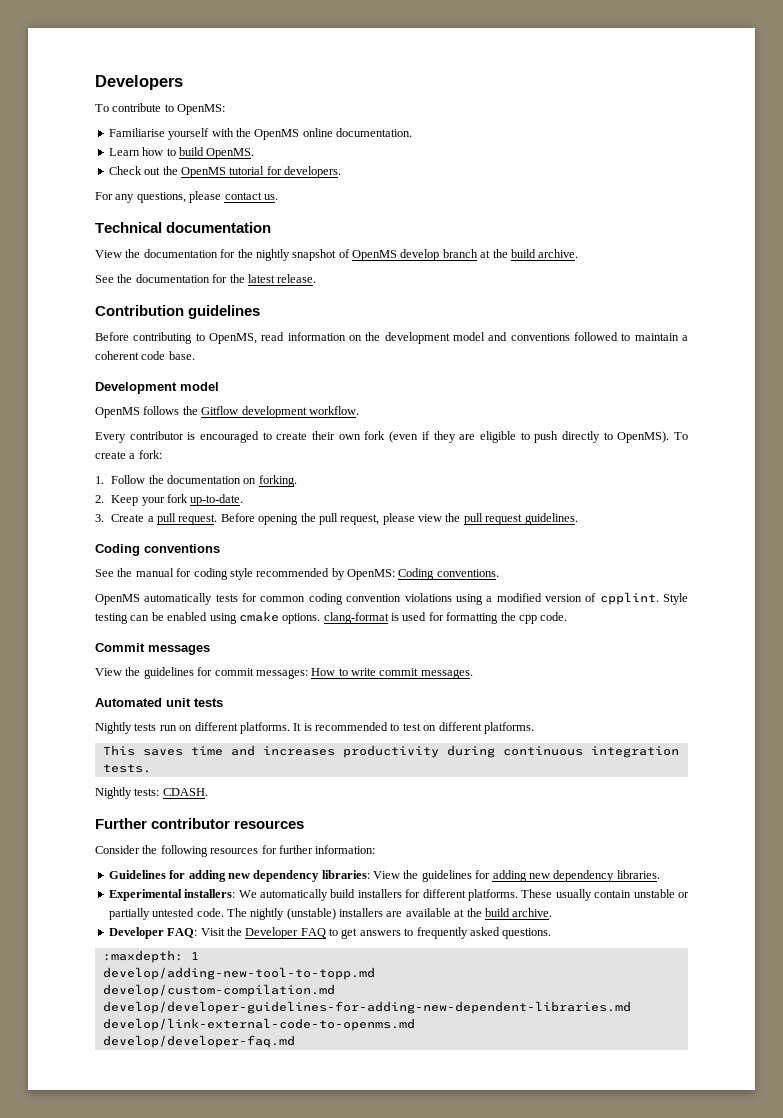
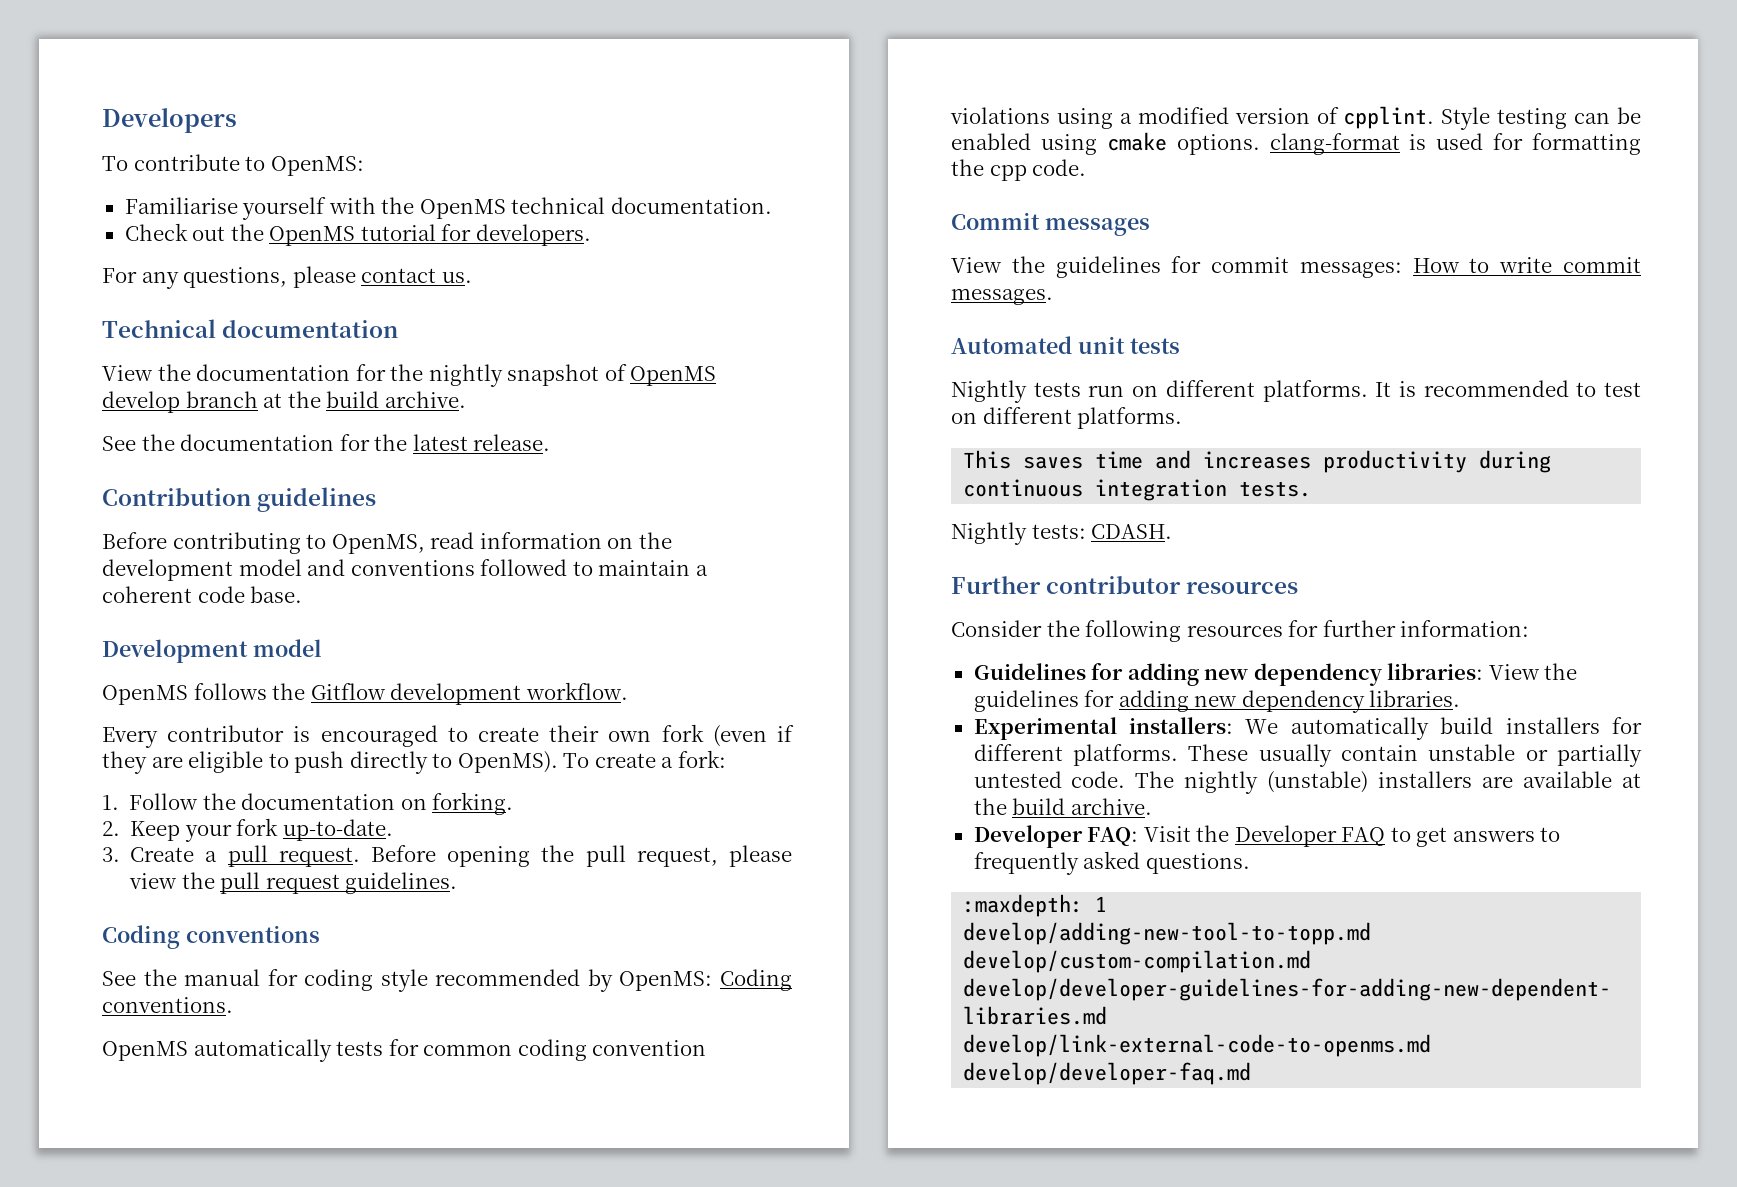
- Familiarise yourself with the OpenMS online documentation.
+ Familiarise yourself with the OpenMS technical documentation.
- Learn how to build OpenMS.

